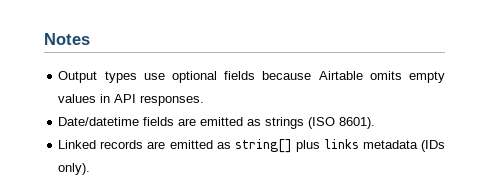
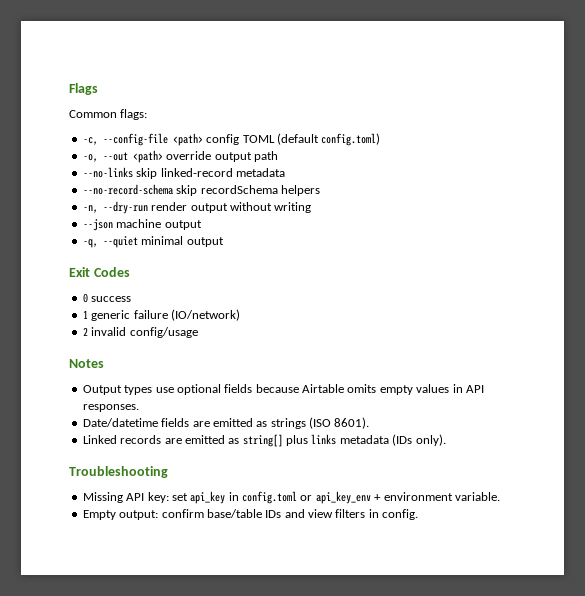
+ Flags
+ Common flags:
+ -c, --config-file <path> config TOML (default config.toml)
+ -o, --out <path> override output path
+ --no-links skip linked-record metadata
+ --no-record-schema skip recordSchema helpers
+ -n, --dry-run render output without writing
+ --json machine output
+ -q, --quiet minimal output
+ Exit Codes
+ 0 success
+ 1 generic failure (IO/network)
+ 2 invalid config/usage
+ Troubleshooting
+ Missing API key: set api_key in config.toml or api_key_env + environment variable.
+ Empty output: confirm base/table IDs and view filters in config.

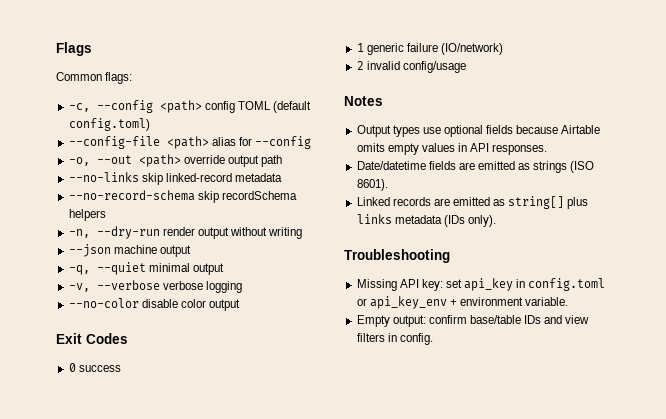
- -c, --config-file <path> config TOML (default config.toml)
+ -c, --config <path> config TOML (default config.toml)
+ --config-file <path> alias for --config
+ -v, --verbose verbose logging
+ --no-color disable color output

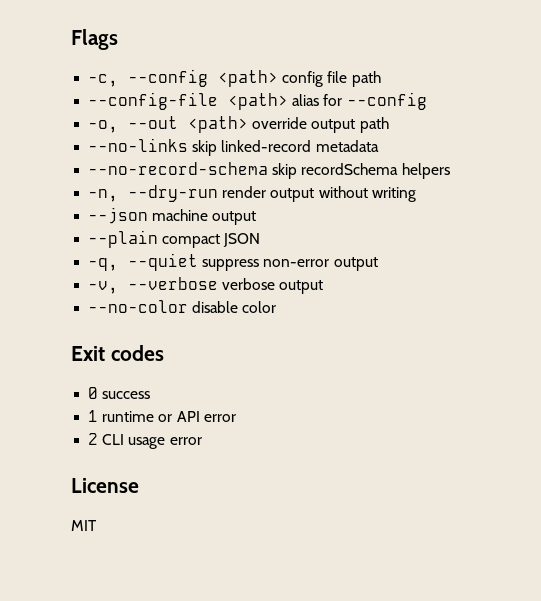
- Common flags:
- -c, --config <path> config TOML (default config.toml)
+ -c, --config <path> config file path
+ --plain compact JSON
- -q, --quiet minimal output
+ -q, --quiet suppress non-error output
- -v, --verbose verbose logging
+ -v, --verbose verbose output
- --no-color disable color output
+ --no-color disable color
- Exit Codes
+ Exit codes
- 1 generic failure (IO/network)
- 2 invalid config/usage
- Notes
- Output types use optional fields because Airtable omits empty values in API responses.
- Date/datetime fields are emitted as strings (ISO 8601).
- Linked records are emitted as string[] plus links metadata (IDs only).
- Troubleshooting
- Missing API key: set api_key in config.toml or api_key_env + environment variable.
- Empty output: confirm base/table IDs and view filters in config.
+ 1 runtime or API error
+ 2 CLI usage error
+ License
+ MIT

